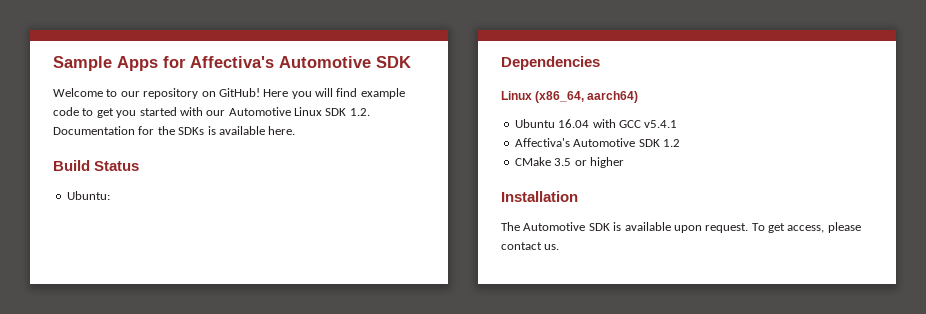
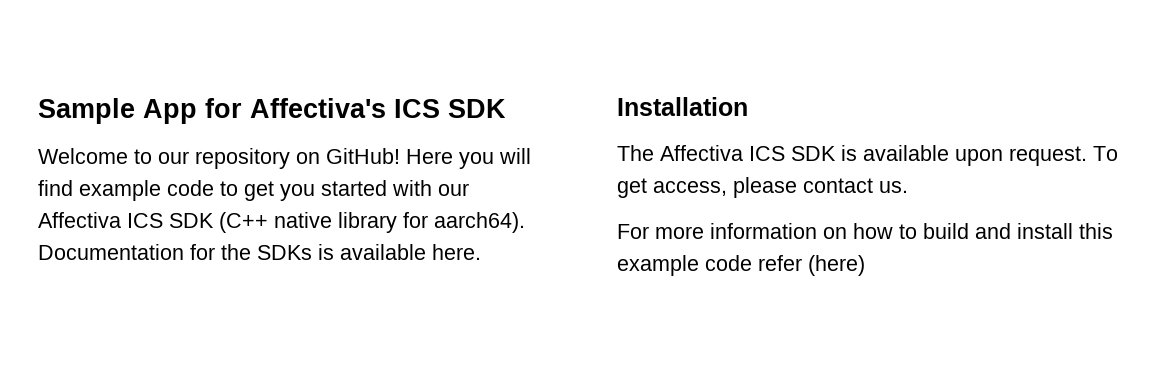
- Sample Apps for Affectiva's Automotive SDK
+ Sample App for Affectiva's ICS SDK
- Here you will find example code to get you started with our Automotive Linux SDK 1.2. Documentation for the SDKs is available here.
+ Here you will find example code to get you started with our Affectiva ICS SDK (C++ native library for aarch64). Documentation for the SDKs is available here.
- Build Status
- Ubuntu:
- Dependencies
- Linux (x86_64, aarch64)
- Ubuntu 16.04 with GCC v5.4.1
- Affectiva's Automotive SDK 1.2
- CMake 3.5 or higher
- The Automotive SDK is available upon request.
+ The Affectiva ICS SDK is available upon request.
+ For more information on how to build and install this example code refer (here)

